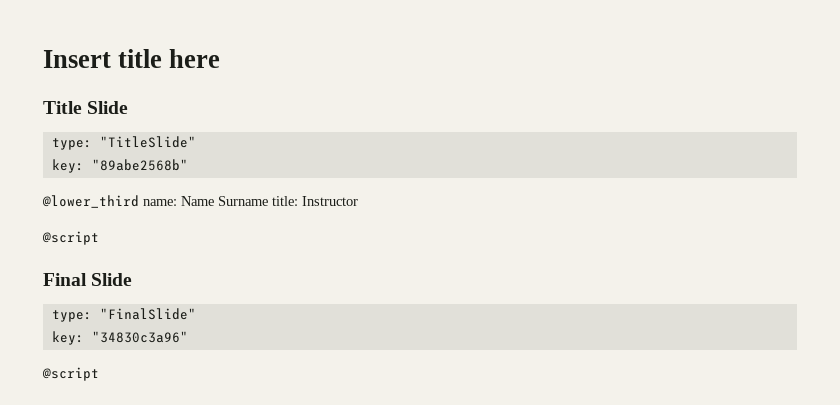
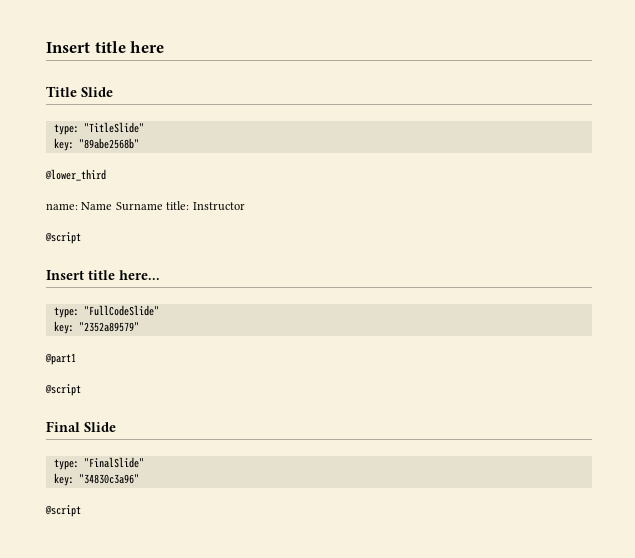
- @lower_third name: Name Surname title: Instructor
+ @lower_third
+ name: Name Surname title: Instructor
+ Insert title here...
+ type: "FullCodeSlide"
+ key: "2352a89579"
+ @part1
+ @script

